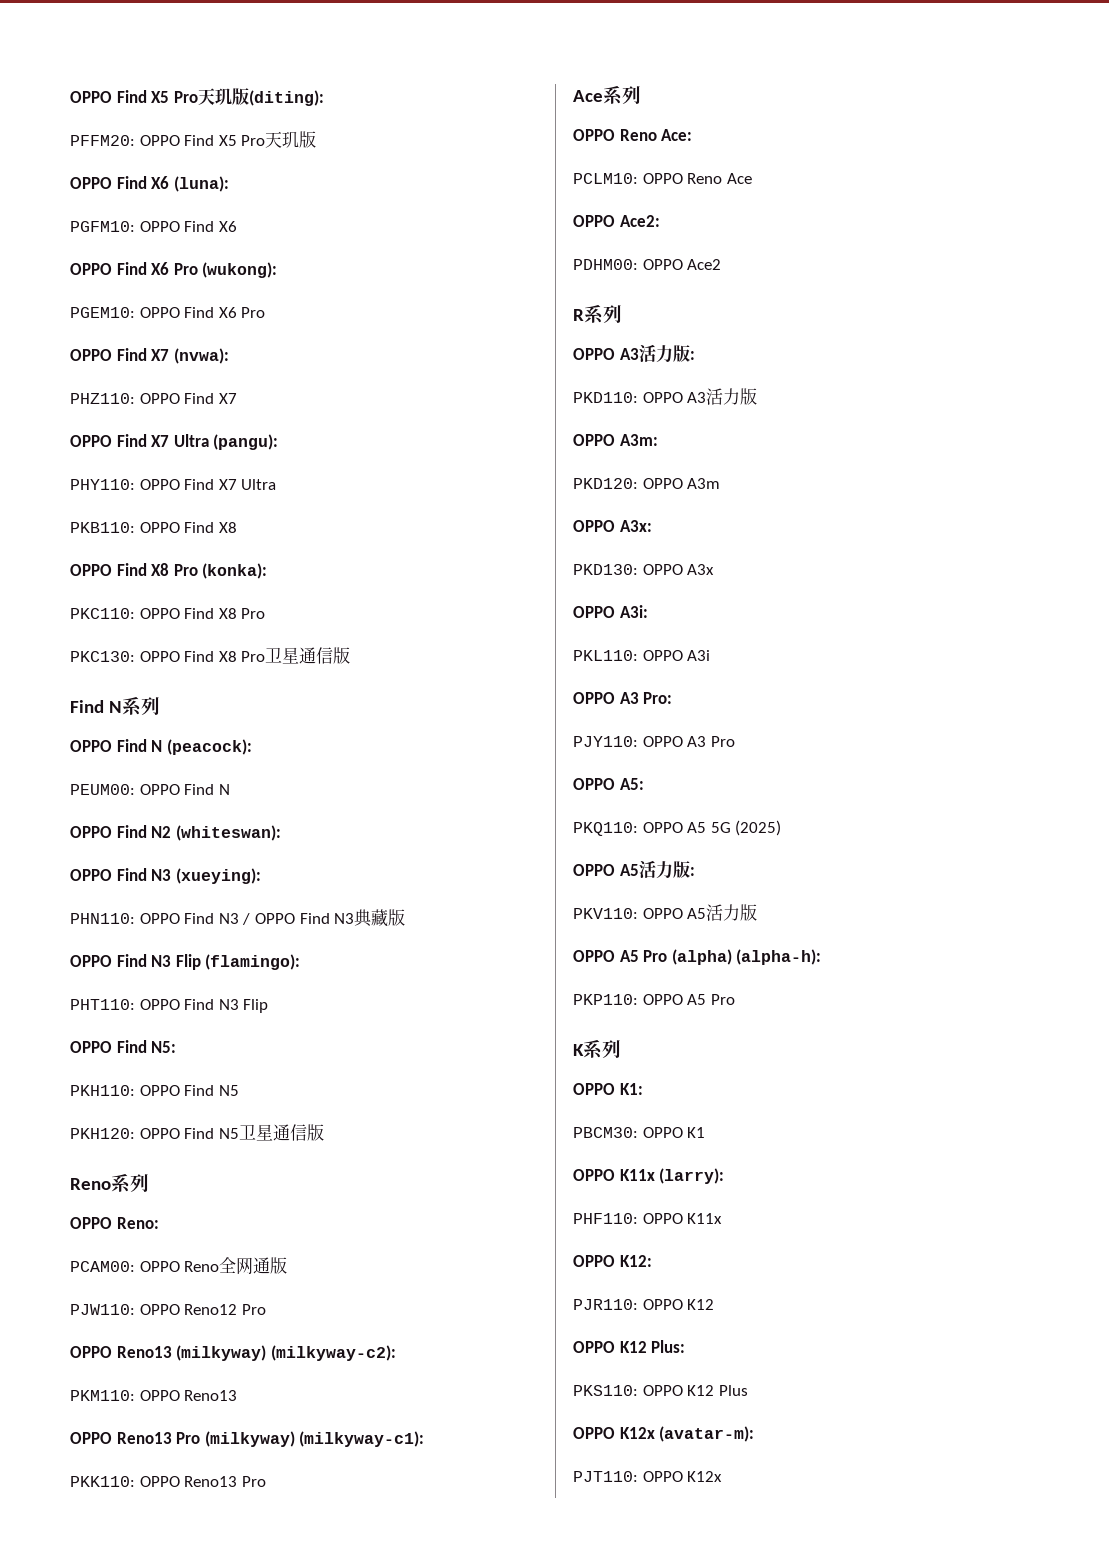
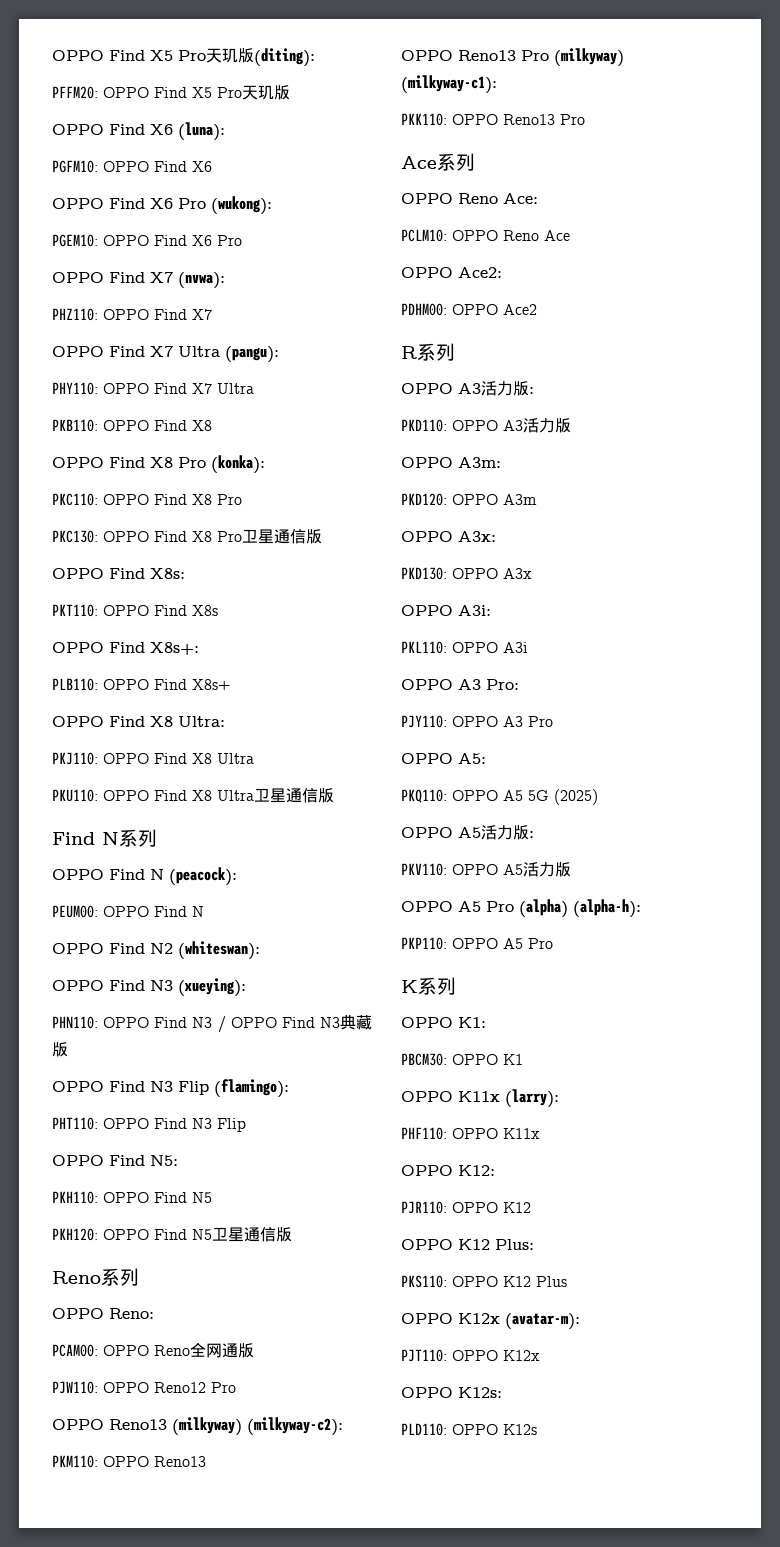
+ OPPO Find X8s:
+ PKT110: OPPO Find X8s
+ OPPO Find X8s+:
+ PLB110: OPPO Find X8s+
+ OPPO Find X8 Ultra:
+ PKJ110: OPPO Find X8 Ultra
+ PKU110: OPPO Find X8 Ultra卫星通信版
+ OPPO K12s:
+ PLD110: OPPO K12s

